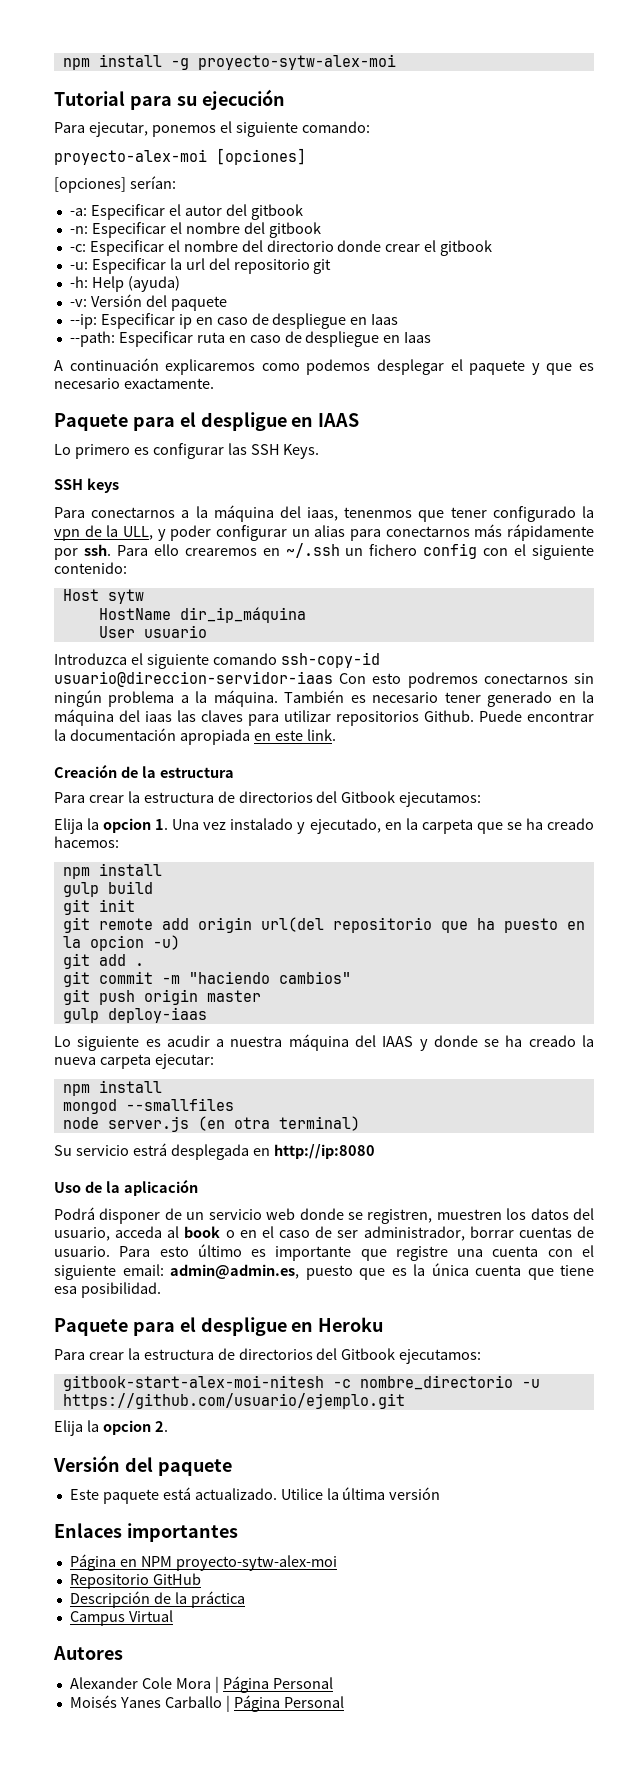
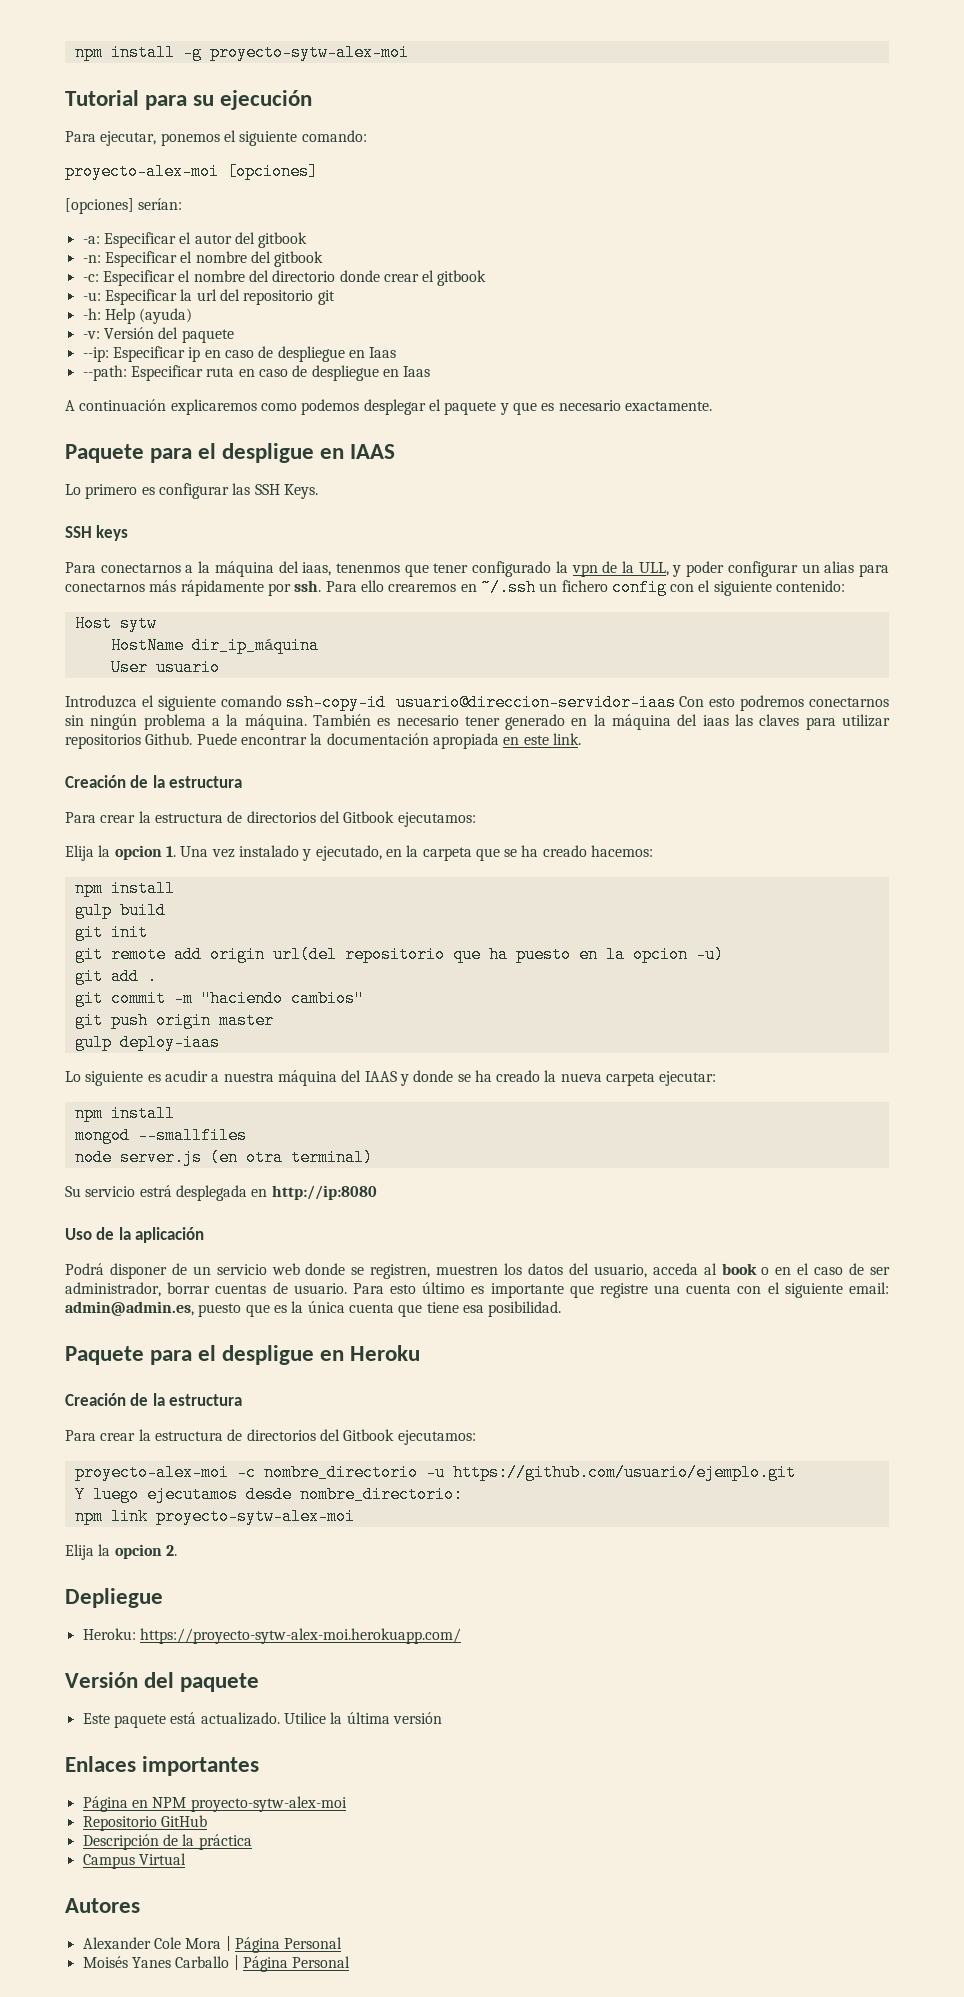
  Paquete para el despligue en Heroku
+ Creación de la estructura
  Para crear la estructura de directorios del Gitbook ejecutamos:
- gitbook-start-alex-moi-nitesh -c nombre_directorio -u https://github.com/usuario/ejemplo.git
+ proyecto-alex-moi -c nombre_directorio -u https://github.com/usuario/ejemplo.git
+ Y luego ejecutamos desde nombre_directorio:
+ npm link proyecto-sytw-alex-moi
+ Depliegue
+ Heroku: https://proyecto-sytw-alex-moi.herokuapp.com/

